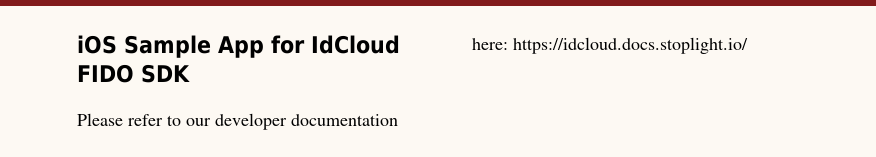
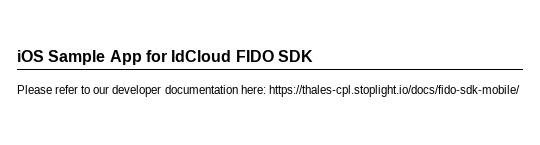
- Please refer to our developer documentation here: https://idcloud.docs.stoplight.io/
+ Please refer to our developer documentation here: https://thales-cpl.stoplight.io/docs/fido-sdk-mobile/

